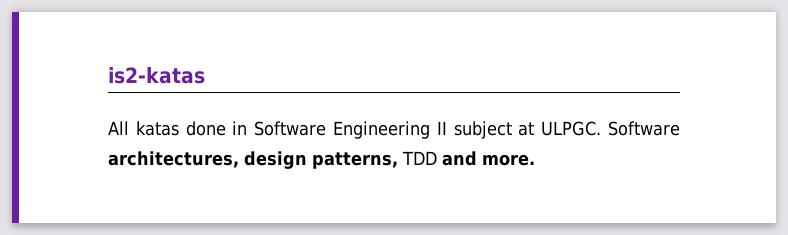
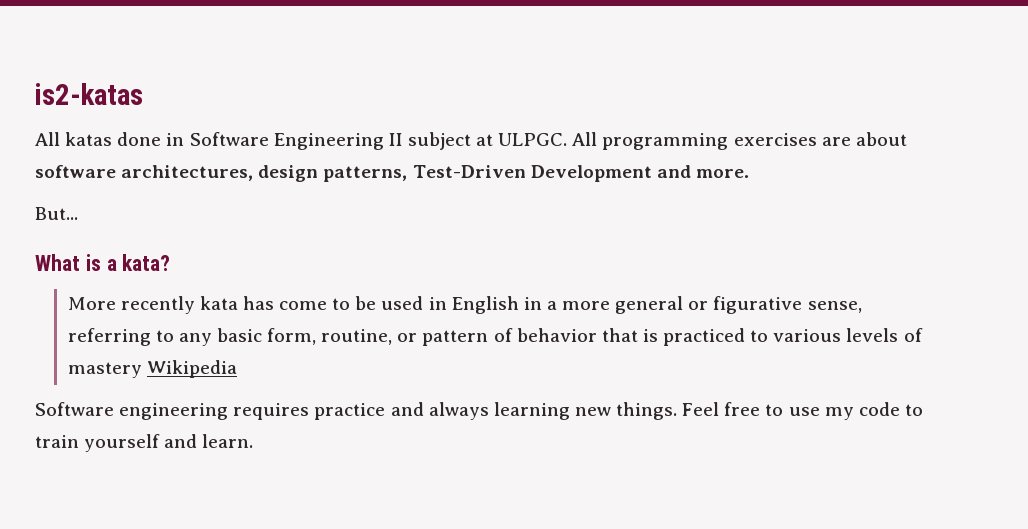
- Software architectures, design patterns, TDD and more.
+ All programming exercises are about software architectures, design patterns, Test-Driven Development and more.
+ But...
+ What is a kata?
+ More recently kata has come to be used in English in a more general or figurative sense, referring to any basic form, routine, or pattern of behavior that is practiced to various levels of mastery Wikipedia
+ Software engineering requires practice and always learning new things. Feel free to use my code to train yourself and learn.

